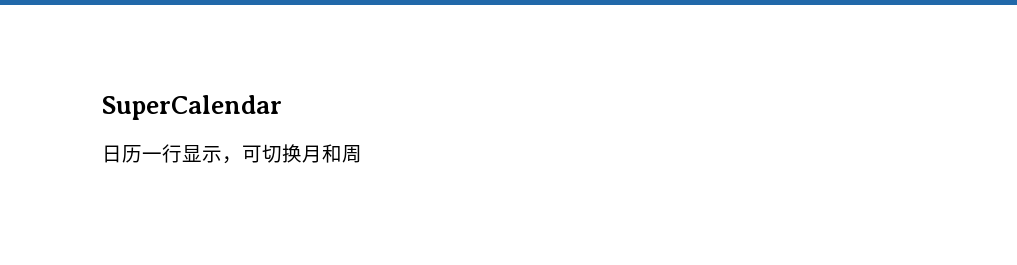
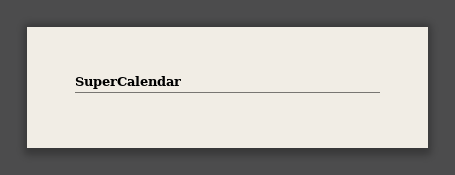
- 日历一行显示，可切换月和周

